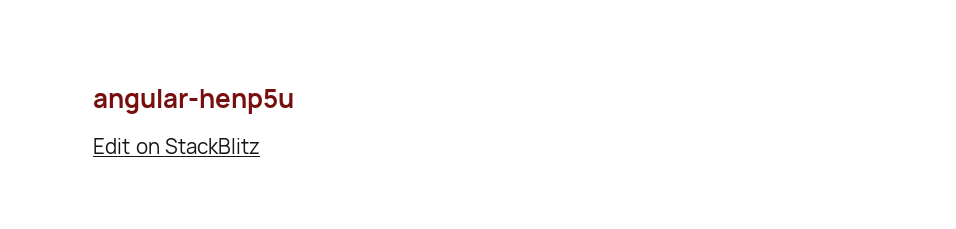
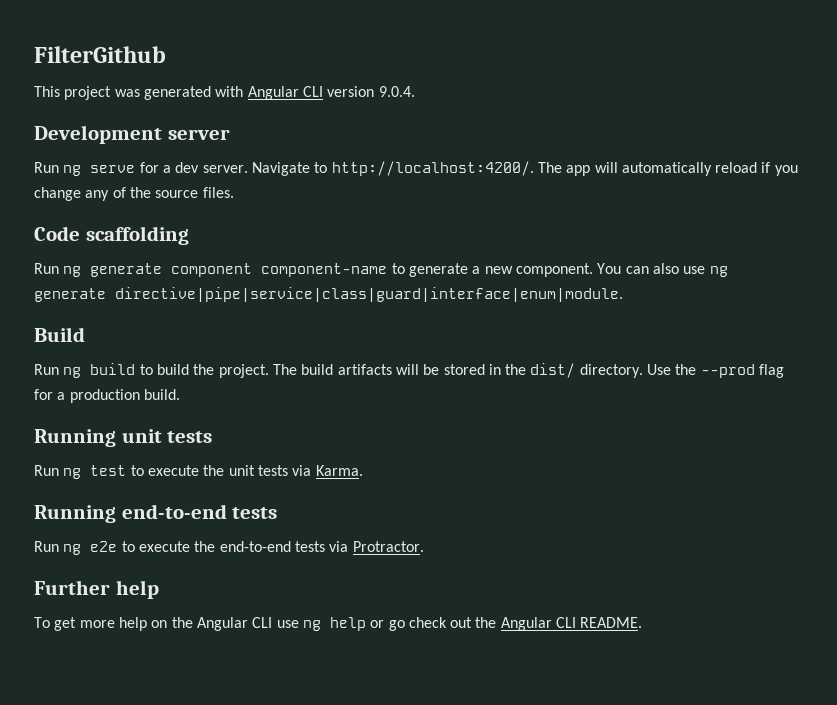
- angular-henp5u
- Edit on StackBlitz
+ FilterGithub
+ This project was generated with Angular CLI version 9.0.4.
+ Development server
+ Run ng serve for a dev server. Navigate to http://localhost:4200/. The app will automatically reload if you change any of the source files.
+ Code scaffolding
+ Run ng generate component component-name to generate a new component. You can also use ng generate directive|pipe|service|class|guard|interface|enum|module.
+ Build
+ Run ng build to build the project. The build artifacts will be stored in the dist/ directory. Use the --prod flag for a production build.
+ Running unit tests
+ Run ng test to execute the unit tests via Karma.
+ Running end-to-end tests
+ Run ng e2e to execute the end-to-end tests via Protractor.
+ Further help
+ To get more help on the Angular CLI use ng help or go check out the Angular CLI README.

